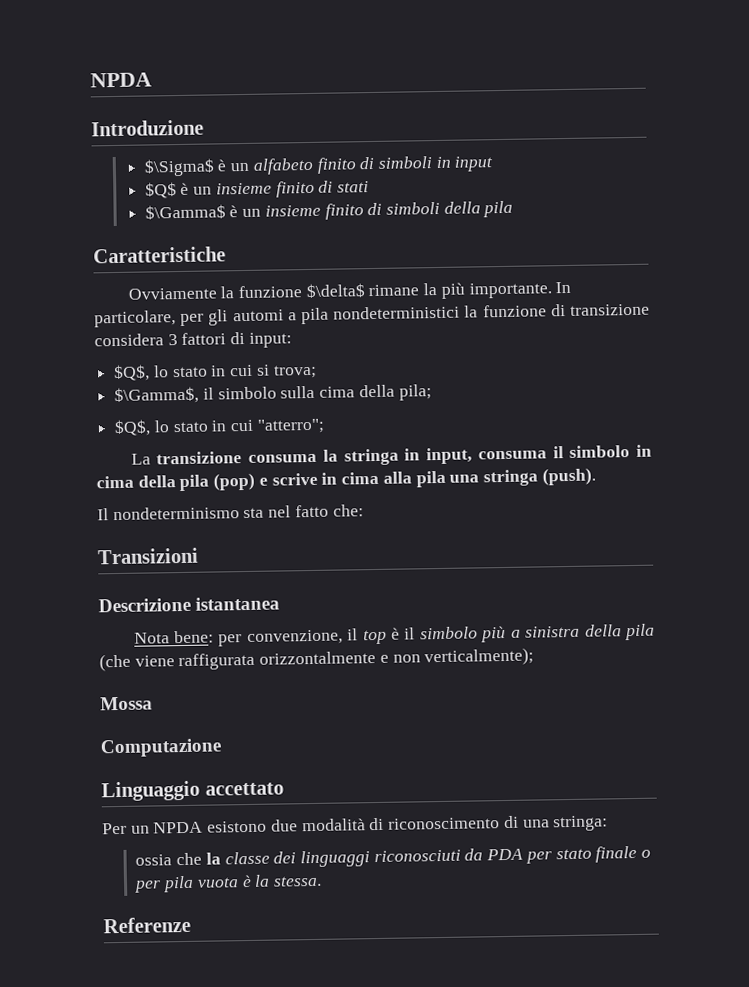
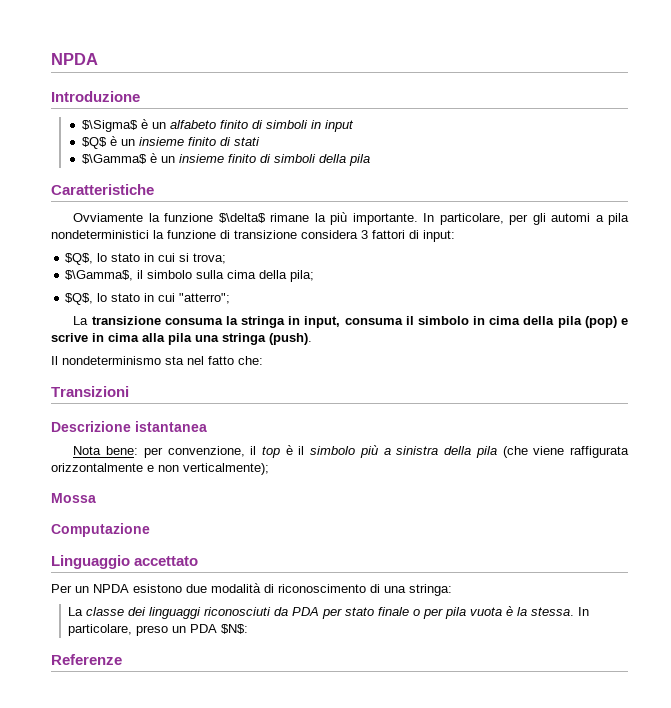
- ossia che la classe dei linguaggi riconosciuti da PDA per stato finale o per pila vuota è la stessa.
+ La classe dei linguaggi riconosciuti da PDA per stato finale o per pila vuota è la stessa. In particolare, preso un PDA $N$:

